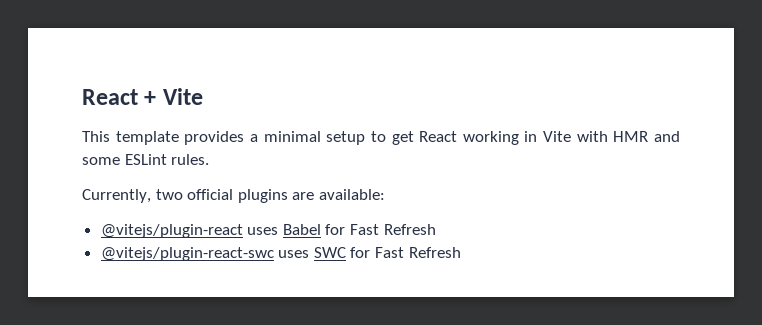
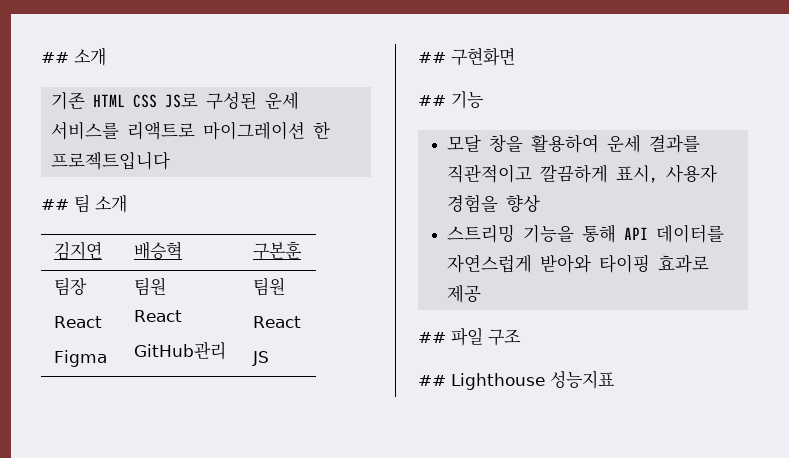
- React + Vite
- This template provides a minimal setup to get React working in Vite with HMR and some ESLint rules.
- Currently, two official plugins are available:
- @vitejs/plugin-react uses Babel for Fast Refresh
- @vitejs/plugin-react-swc uses SWC for Fast Refresh
+ ## 소개
+ 기존 HTML CSS JS로 구성된 운세 서비스를 리액트로 마이그레이션 한 프로젝트입니다
+ ## 팀 소개
+ 김지연 | 배승혁 | 구본훈
+ 팀장
+ React
+ Figma | 팀원
+ React
+ GitHub관리 | 팀원
+ React
+ JS
+ ## 구현화면
+ ## 기능
+ 모달 창을 활용하여 운세 결과를 직관적이고 깔끔하게 표시, 사용자 경험을 향상
+ 스트리밍 기능을 통해 API 데이터를 자연스럽게 받아와 타이핑 효과로 제공
+ ## 파일 구조
+ ## Lighthouse 성능지표

